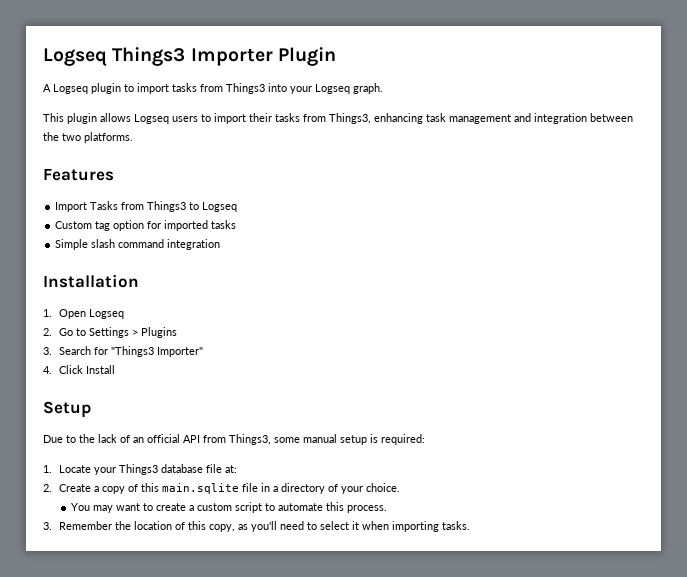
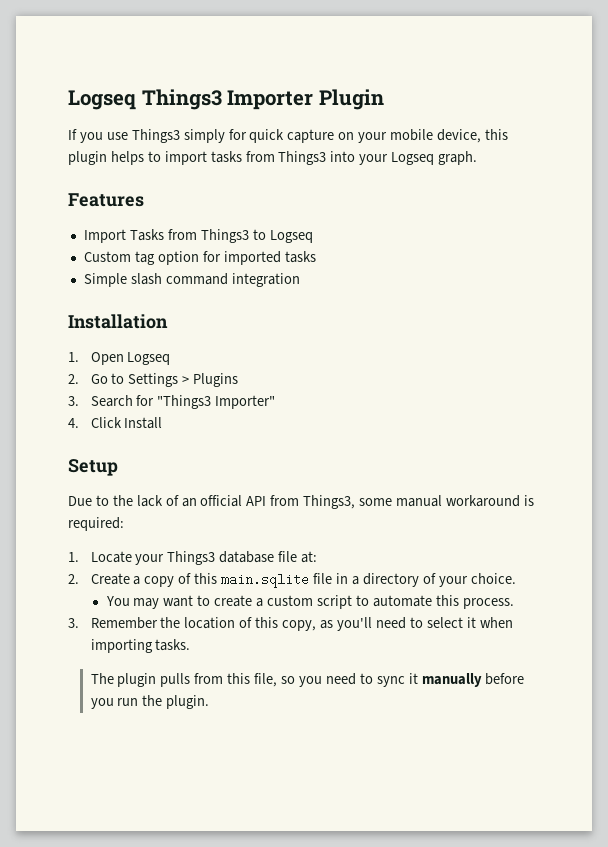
- A Logseq plugin to import tasks from Things3 into your Logseq graph.
+ If you use Things3 simply for quick capture on your mobile device, this plugin helps to import tasks from Things3 into your Logseq graph.
- This plugin allows Logseq users to import their tasks from Things3, enhancing task management and integration between the two platforms.
- Due to the lack of an official API from Things3, some manual setup is required:
+ Due to the lack of an official API from Things3, some manual workaround is required:
+ The plugin pulls from this file, so you need to sync it manually before you run the plugin.

